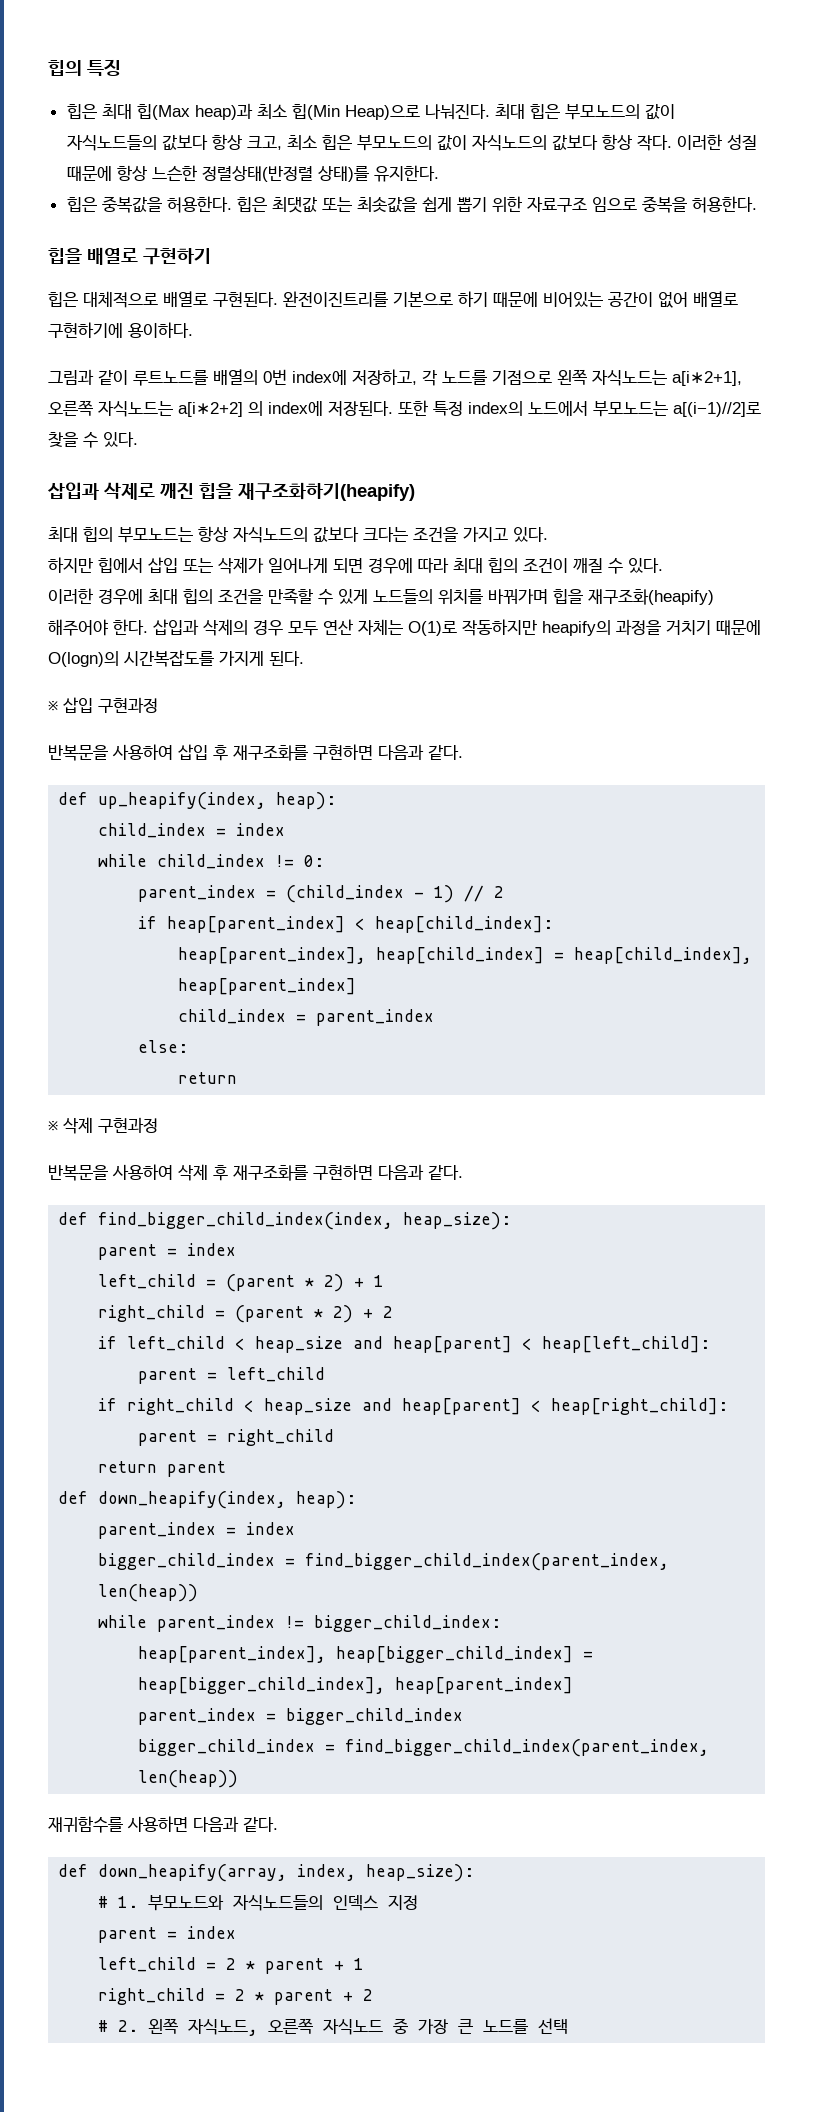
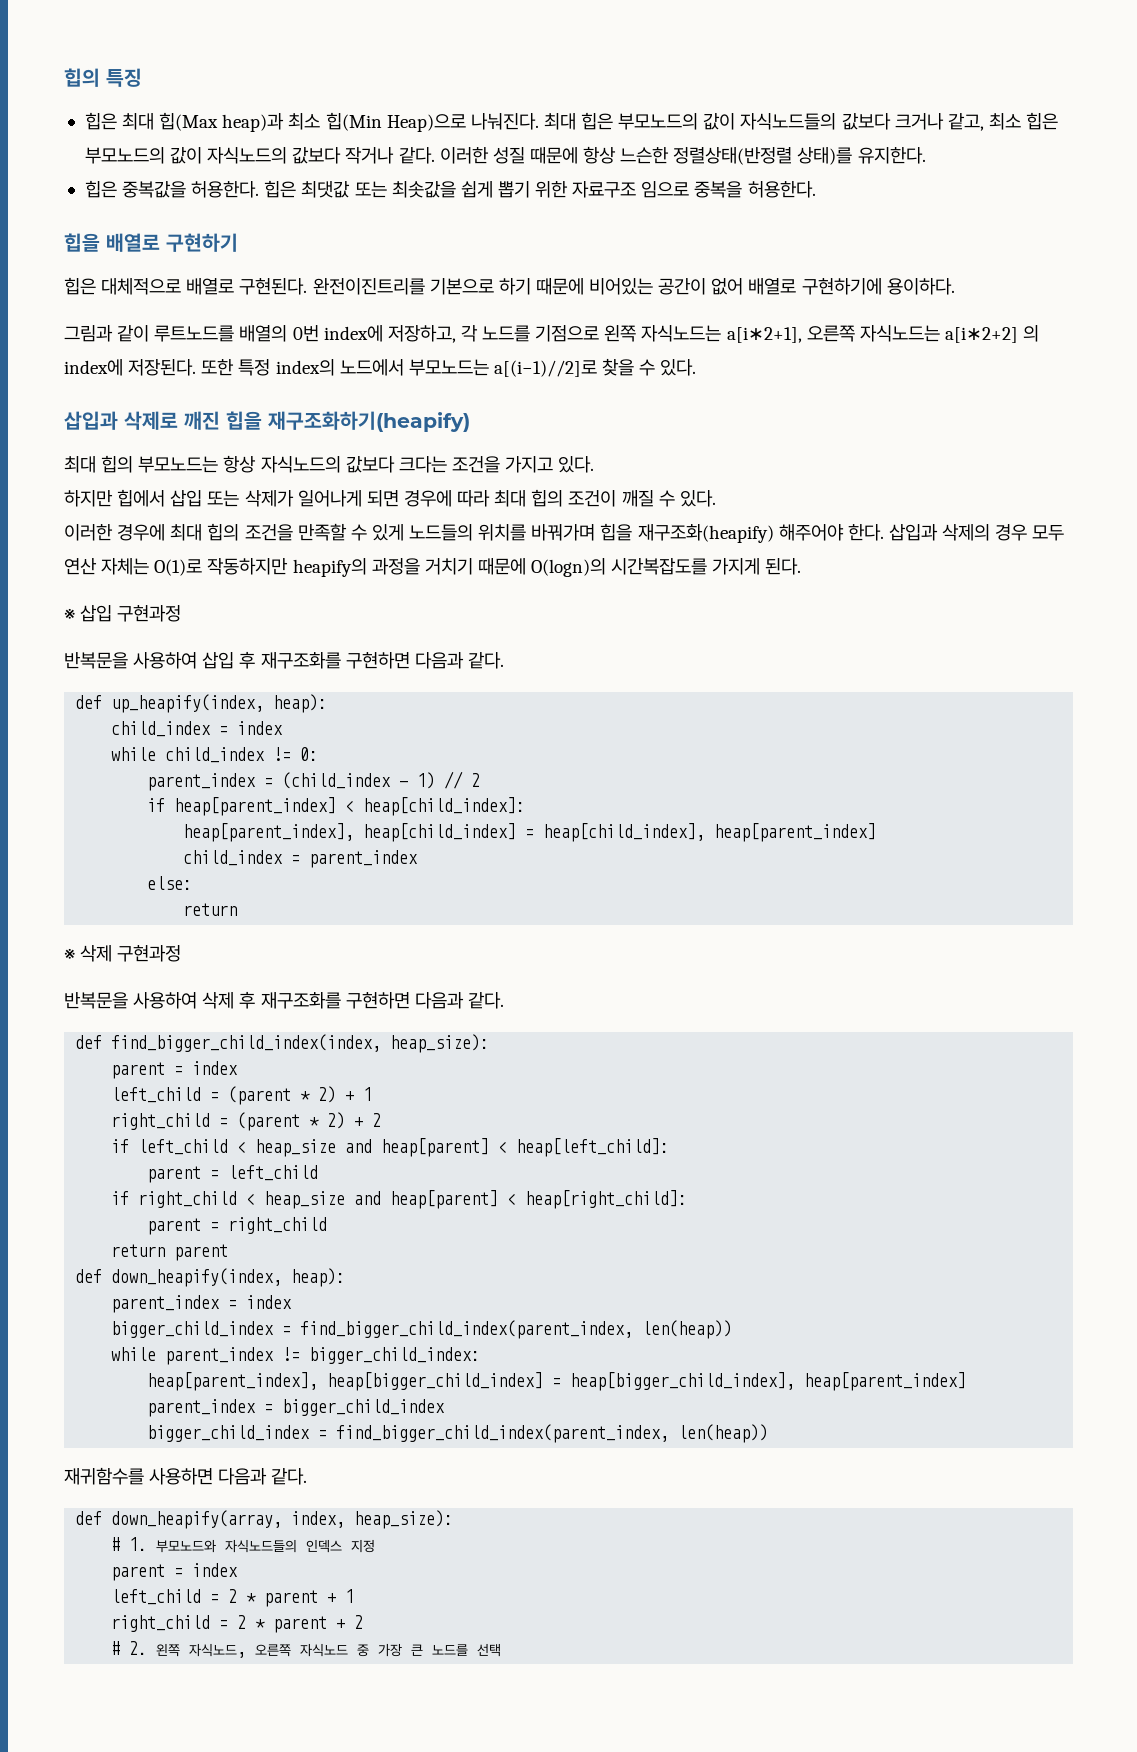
- 최대 힙은 부모노드의 값이 자식노드들의 값보다 항상 크고, 최소 힙은 부모노드의 값이 자식노드의 값보다 항상 작다.
+ 최대 힙은 부모노드의 값이 자식노드들의 값보다 크거나 같고, 최소 힙은 부모노드의 값이 자식노드의 값보다 작거나 같다.

